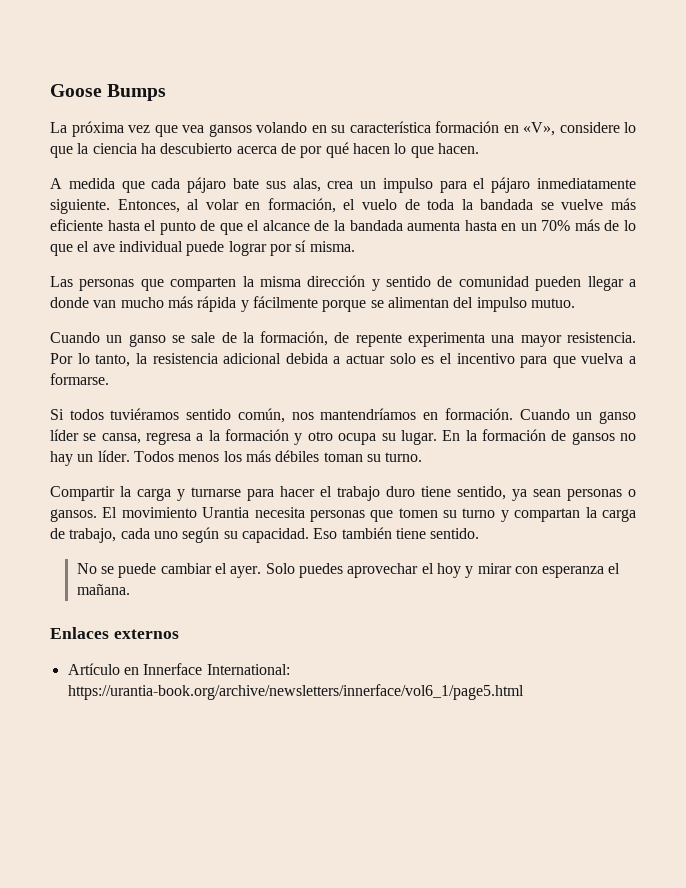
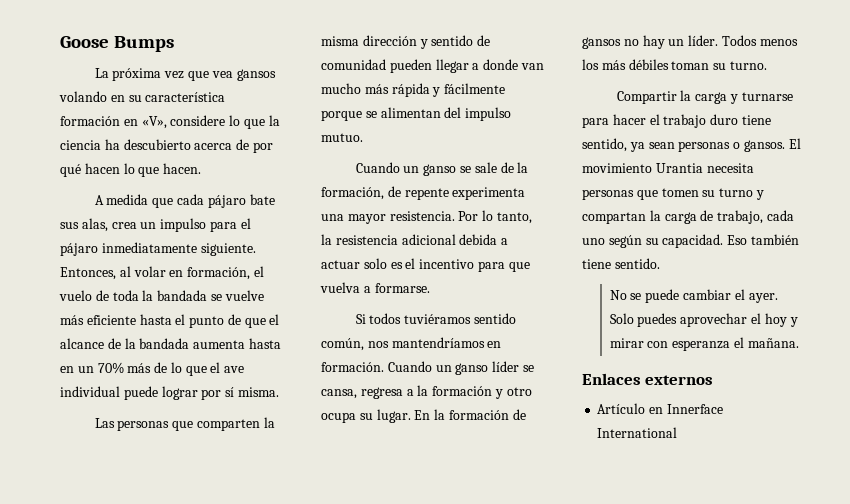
- Artículo en Innerface International: https://urantia-book.org/archive/newsletters/innerface/vol6_1/page5.html
+ Artículo en Innerface International

